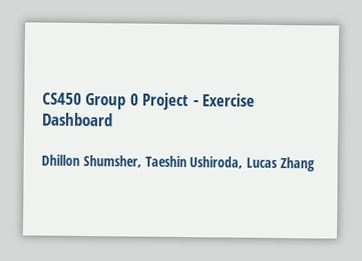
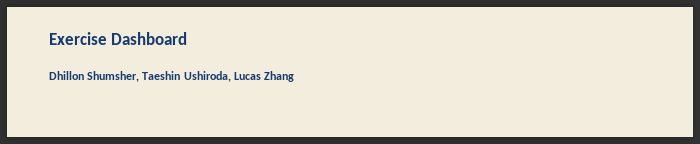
- CS450 Group 0 Project - Exercise Dashboard
+ Exercise Dashboard

